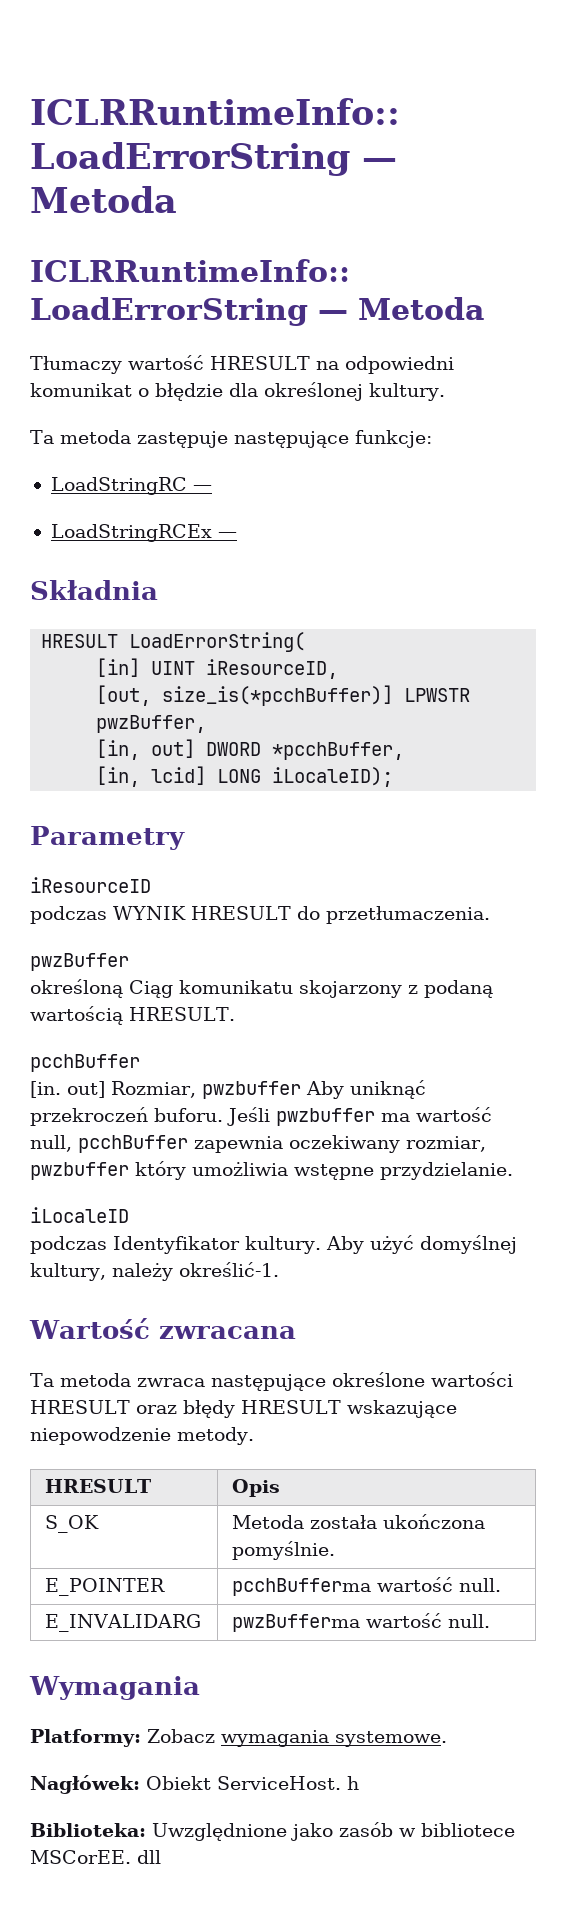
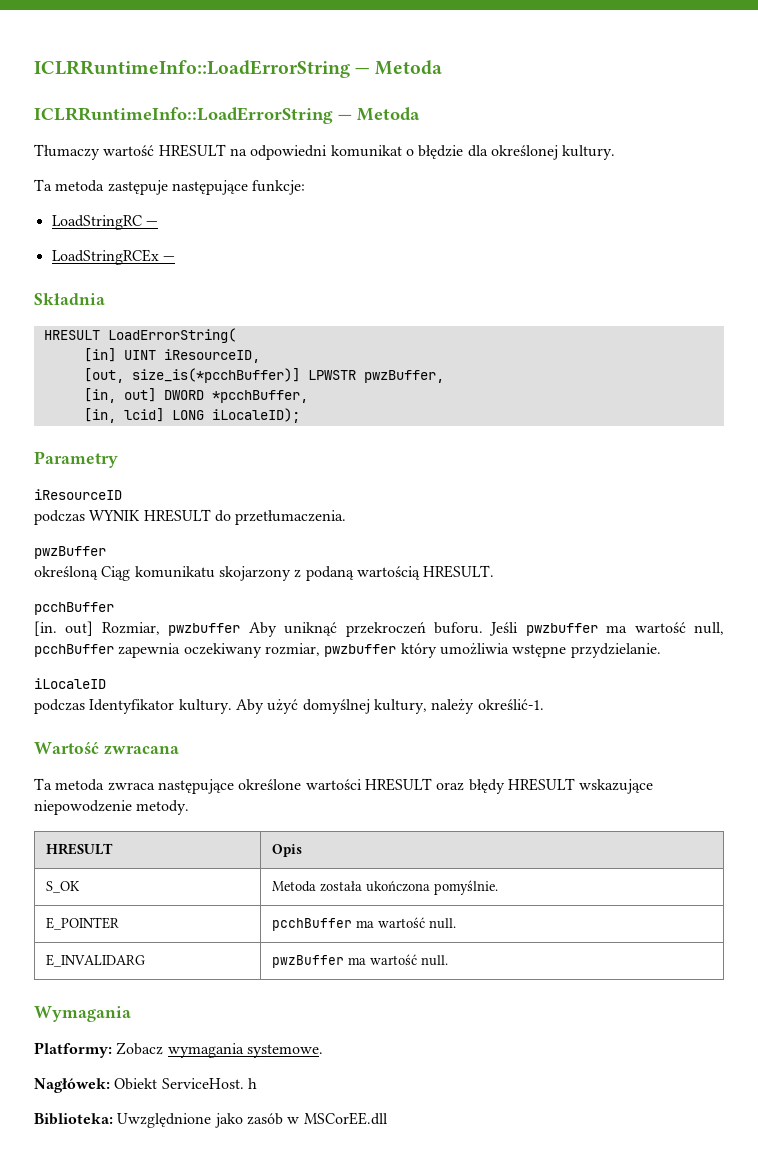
- E_POINTER | pcchBufferma wartość null.
+ E_POINTER | pcchBuffer ma wartość null.
- E_INVALIDARG | pwzBufferma wartość null.
+ E_INVALIDARG | pwzBuffer ma wartość null.
- Biblioteka: Uwzględnione jako zasób w bibliotece MSCorEE. dll
+ Biblioteka: Uwzględnione jako zasób w MSCorEE.dll

